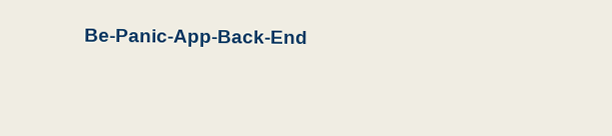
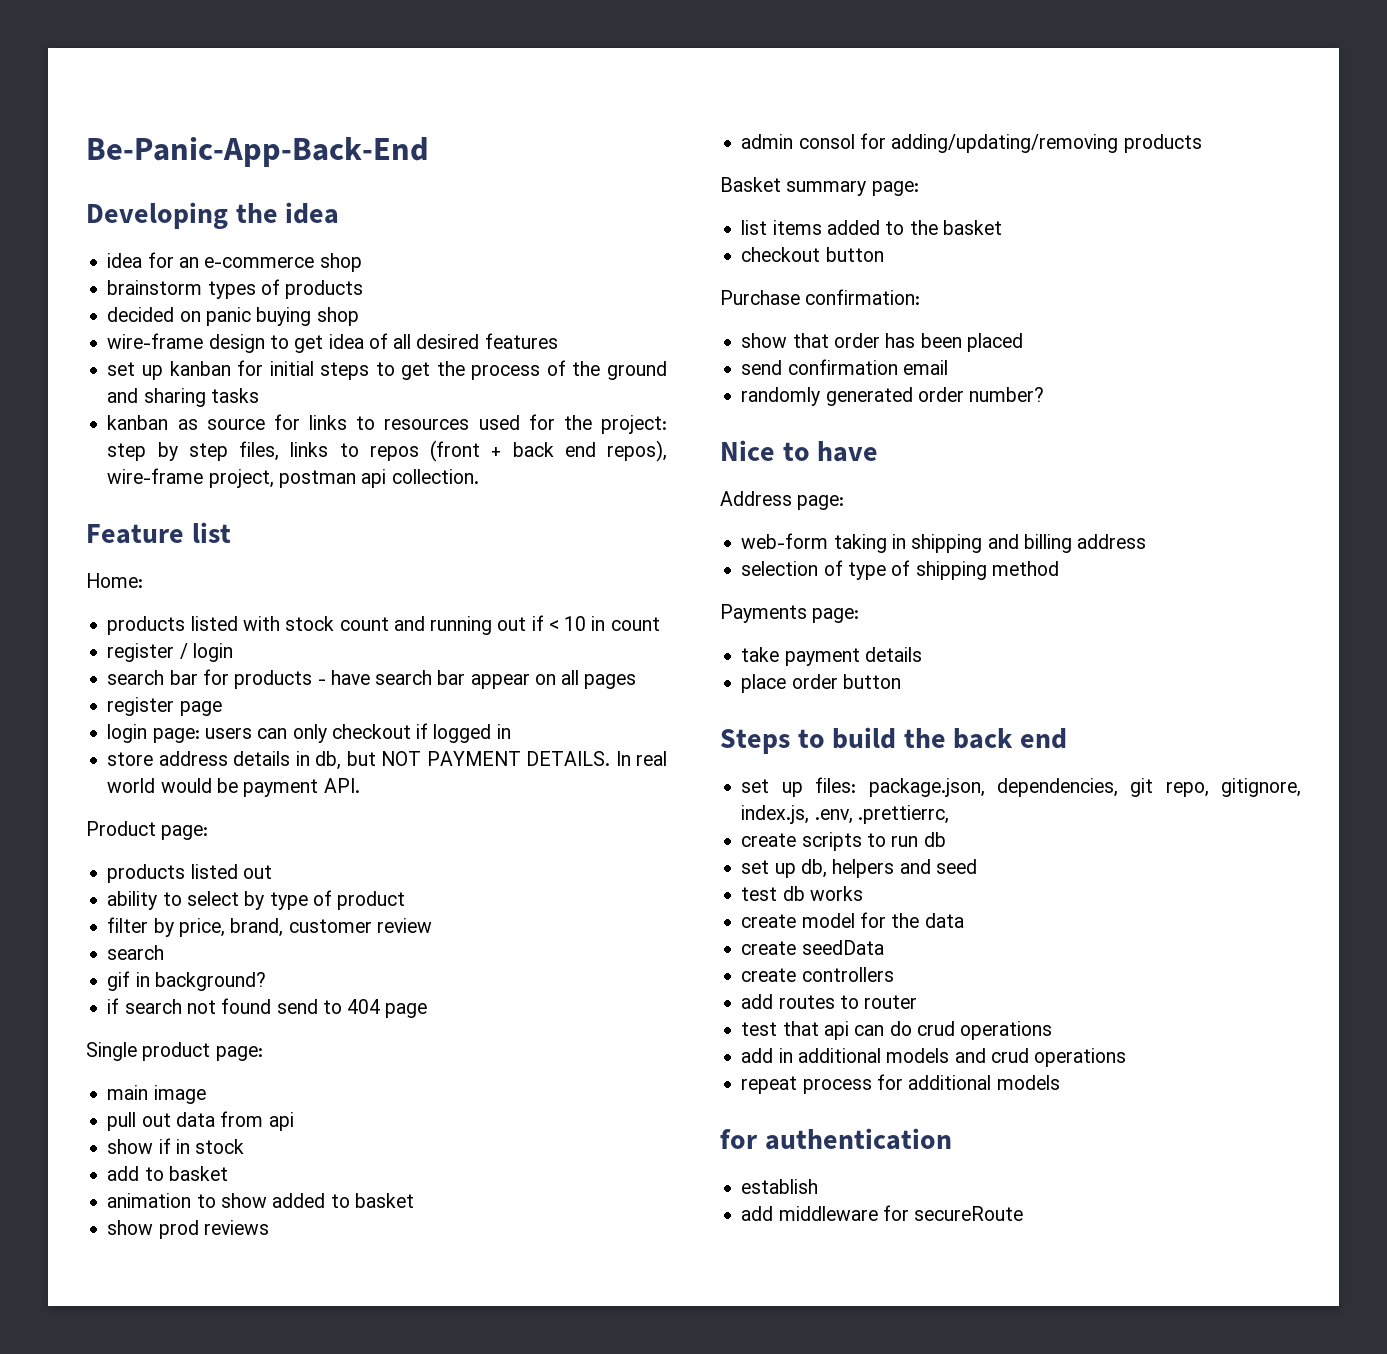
+ Developing the idea
+ idea for an e-commerce shop
+ brainstorm types of products
+ decided on panic buying shop
+ wire-frame design to get idea of all desired features
+ set up kanban for initial steps to get the process of the ground and sharing tasks
+ kanban as source for links to resources used for the project: step by step files, links to repos (front + back end repos), wire-frame project, postman api collection.
+ Feature list
+ Home:
+ products listed with stock count and running out if < 10 in count
+ register / login
+ search bar for products - have search bar appear on all pages
+ register page
+ login page: users can only checkout if logged in
+ store address details in db, but NOT PAYMENT DETAILS. In real world would be payment API.
+ Product page:
+ products listed out
+ ability to select by type of product
+ filter by price, brand, customer review
+ search
+ gif in background?
+ if search not found send to 404 page
+ Single product page:
+ main image
+ pull out data from api
+ show if in stock
+ add to basket
+ animation to show added to basket
+ show prod reviews
+ admin consol for adding/updating/removing products
+ Basket summary page:
+ list items added to the basket
+ checkout button
+ Purchase confirmation:
+ show that order has been placed
+ send confirmation email
+ randomly generated order number?
+ Nice to have
+ Address page:
+ web-form taking in shipping and billing address
+ selection of type of shipping method
+ Payments page:
+ take payment details
+ place order button
+ Steps to build the back end
+ set up files: package.json, dependencies, git repo, gitignore, index.js, .env, .prettierrc,
+ create scripts to run db
+ set up db, helpers and seed
+ test db works
+ create model for the data
+ create seedData
+ create controllers
+ add routes to router
+ test that api can do crud operations
+ add in additional models and crud operations
+ repeat process for additional models
+ for authentication
+ establish
+ add middleware for secureRoute

